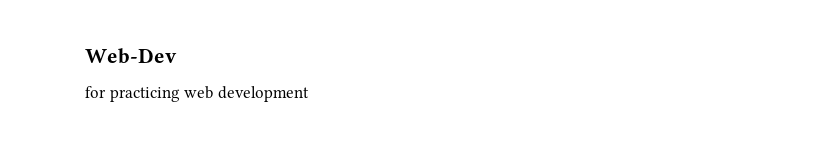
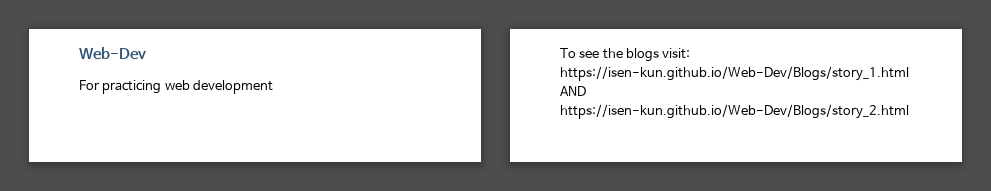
- for practicing web development
+ For practicing web development
+ To see the blogs visit: https://isen-kun.github.io/Web-Dev/Blogs/story_1.html AND https://isen-kun.github.io/Web-Dev/Blogs/story_2.html

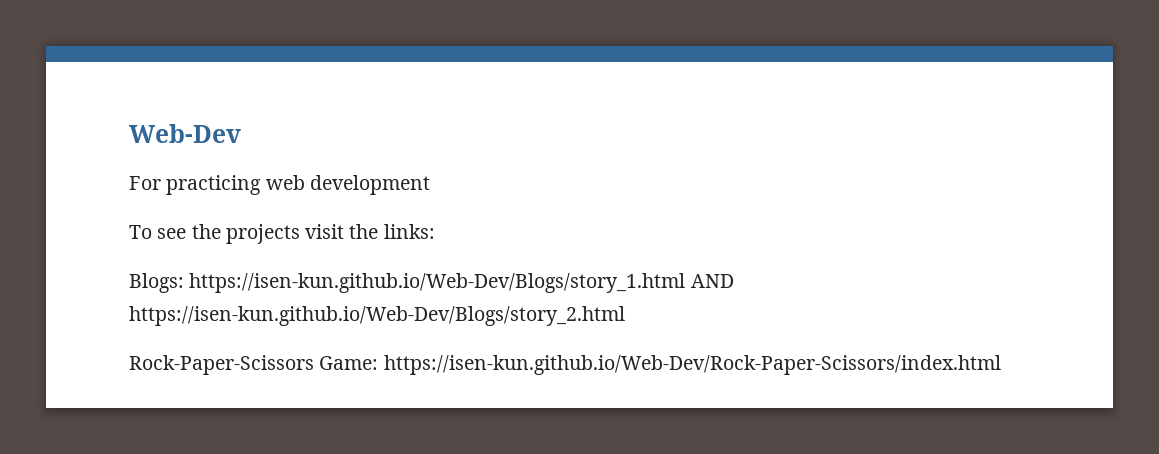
- To see the blogs visit: https://isen-kun.github.io/Web-Dev/Blogs/story_1.html AND https://isen-kun.github.io/Web-Dev/Blogs/story_2.html
+ To see the projects visit the links:
+ Blogs: https://isen-kun.github.io/Web-Dev/Blogs/story_1.html AND https://isen-kun.github.io/Web-Dev/Blogs/story_2.html
+ Rock-Paper-Scissors Game: https://isen-kun.github.io/Web-Dev/Rock-Paper-Scissors/index.html

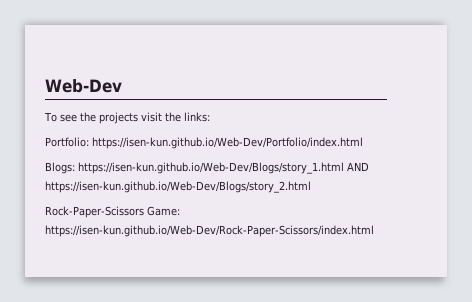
- For practicing web development
+ Portfolio: https://isen-kun.github.io/Web-Dev/Portfolio/index.html

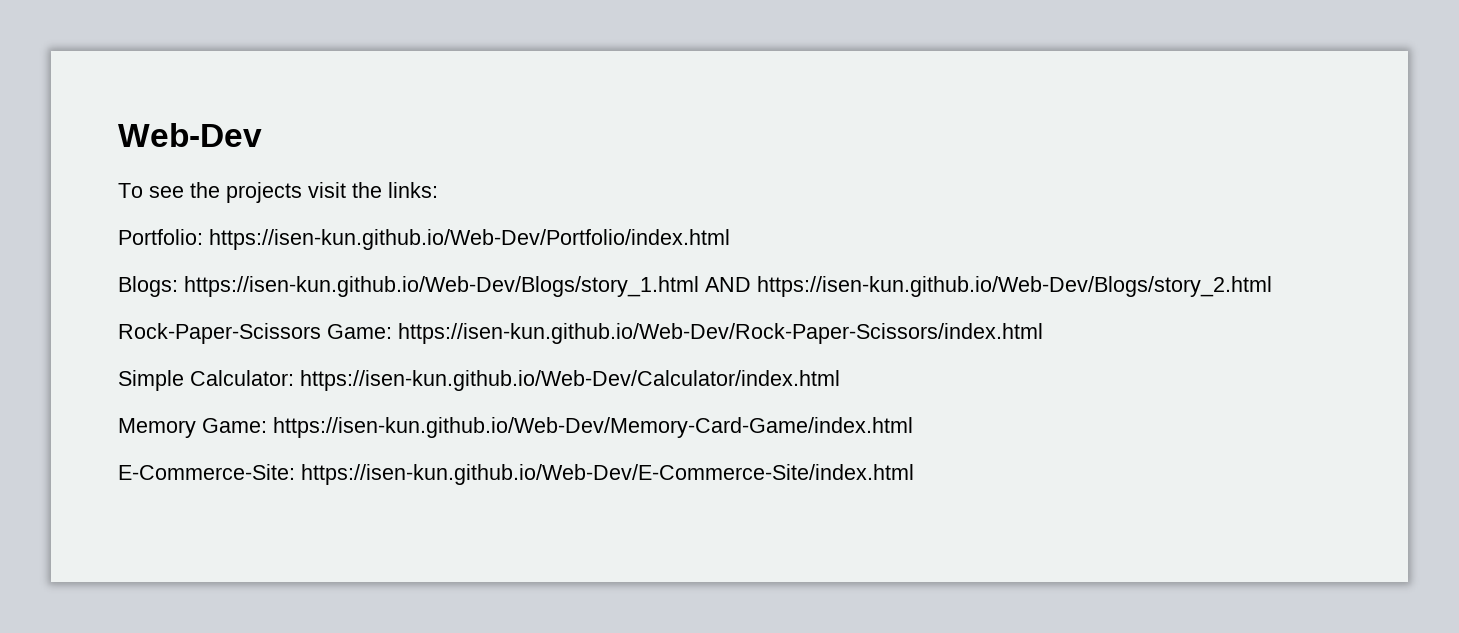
+ Simple Calculator: https://isen-kun.github.io/Web-Dev/Calculator/index.html
+ Memory Game: https://isen-kun.github.io/Web-Dev/Memory-Card-Game/index.html
+ E-Commerce-Site: https://isen-kun.github.io/Web-Dev/E-Commerce-Site/index.html

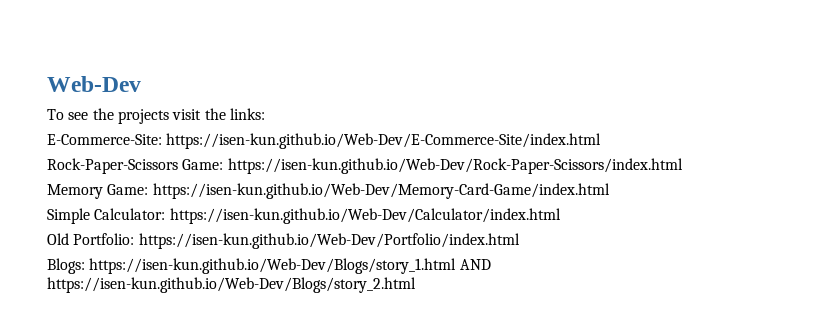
- Portfolio: https://isen-kun.github.io/Web-Dev/Portfolio/index.html
+ E-Commerce-Site: https://isen-kun.github.io/Web-Dev/E-Commerce-Site/index.html
+ Rock-Paper-Scissors Game: https://isen-kun.github.io/Web-Dev/Rock-Paper-Scissors/index.html
+ Memory Game: https://isen-kun.github.io/Web-Dev/Memory-Card-Game/index.html
+ Simple Calculator: https://isen-kun.github.io/Web-Dev/Calculator/index.html
+ Old Portfolio: https://isen-kun.github.io/Web-Dev/Portfolio/index.html
- Rock-Paper-Scissors Game: https://isen-kun.github.io/Web-Dev/Rock-Paper-Scissors/index.html
- Simple Calculator: https://isen-kun.github.io/Web-Dev/Calculator/index.html
- Memory Game: https://isen-kun.github.io/Web-Dev/Memory-Card-Game/index.html
- E-Commerce-Site: https://isen-kun.github.io/Web-Dev/E-Commerce-Site/index.html

